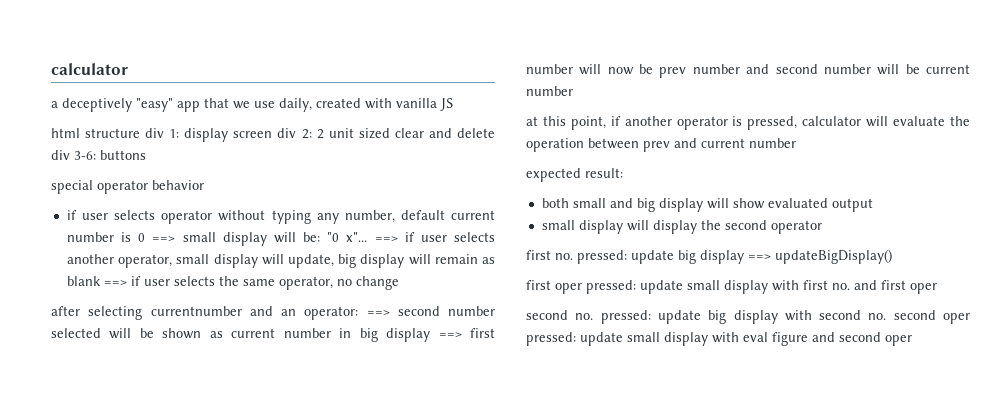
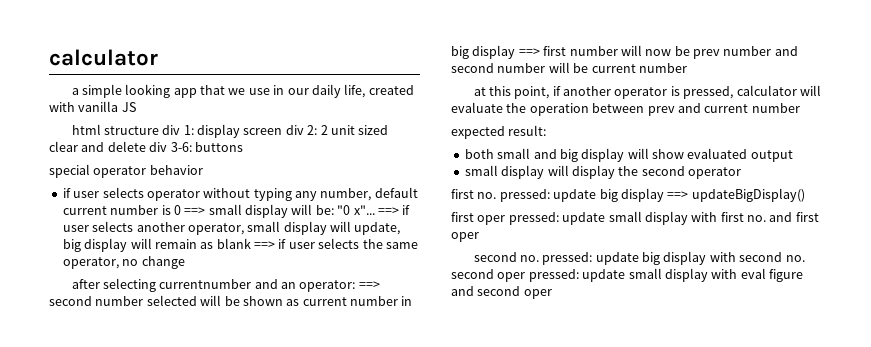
- a deceptively "easy" app that we use daily, created with vanilla JS
+ a simple looking app that we use in our daily life, created with vanilla JS

